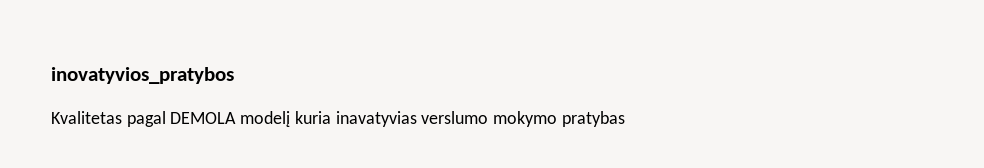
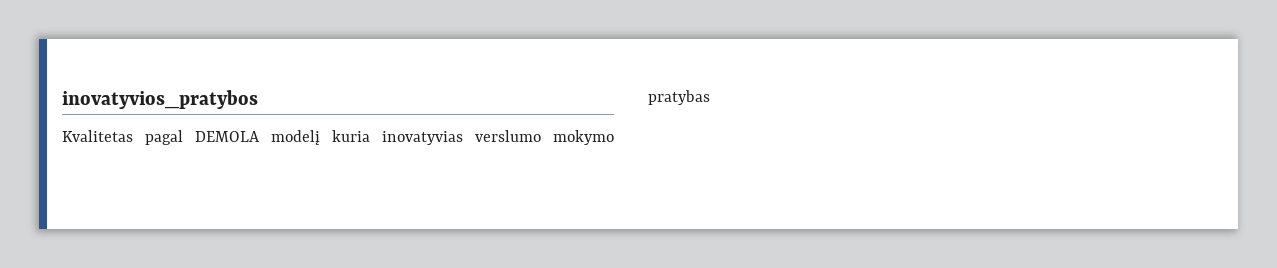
- Kvalitetas pagal DEMOLA modelį kuria inavatyvias verslumo mokymo pratybas
+ Kvalitetas pagal DEMOLA modelį kuria inovatyvias verslumo mokymo pratybas

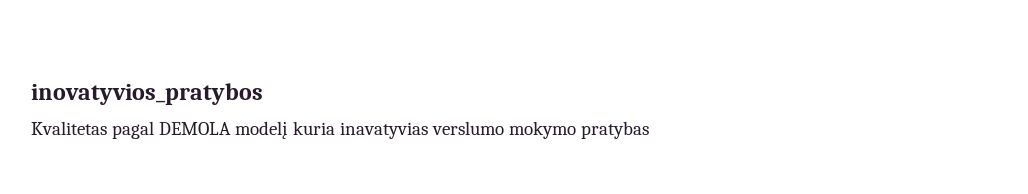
- Kvalitetas pagal DEMOLA modelį kuria inovatyvias verslumo mokymo pratybas
+ Kvalitetas pagal DEMOLA modelį kuria inavatyvias verslumo mokymo pratybas

